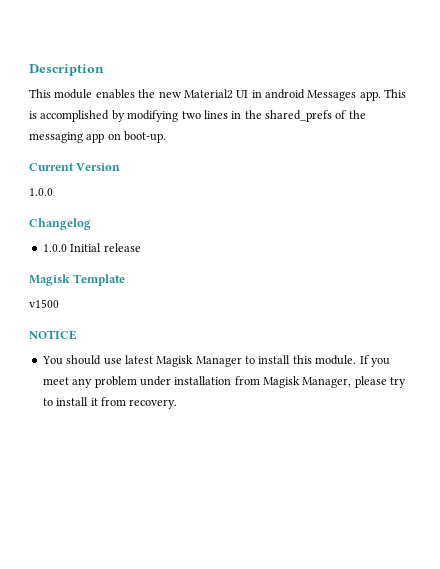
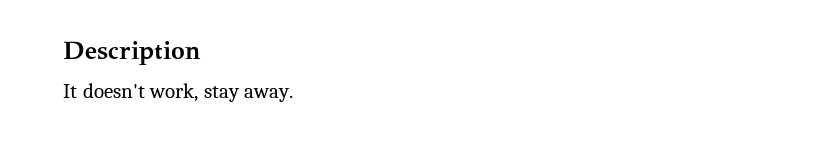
- This module enables the new Material2 UI in android Messages app. This is accomplished by modifying two lines in the shared_prefs of the messaging app on boot-up.
- Current Version
- 1.0.0
- Changelog
- 1.0.0 Initial release
- Magisk Template
- v1500
- NOTICE
- You should use latest Magisk Manager to install this module. If you meet any problem under installation from Magisk Manager, please try to install it from recovery.
+ It doesn't work, stay away.

